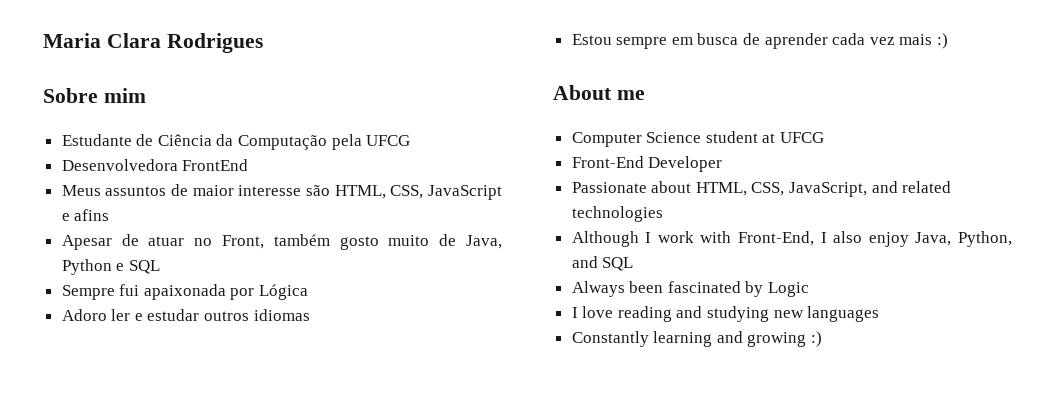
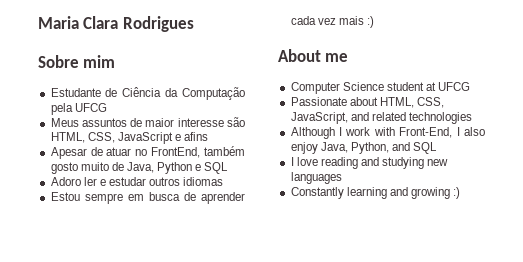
- Desenvolvedora FrontEnd
- Apesar de atuar no Front, também gosto muito de Java, Python e SQL
+ Apesar de atuar no FrontEnd, também gosto muito de Java, Python e SQL
- Sempre fui apaixonada por Lógica
- Front-End Developer
- Always been fascinated by Logic

